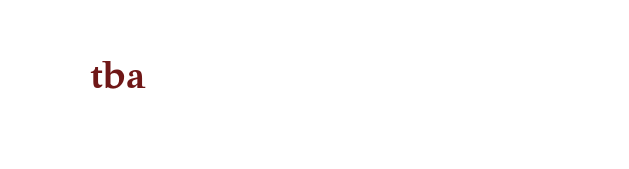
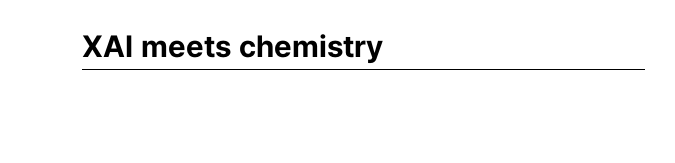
- tba
+ XAI meets chemistry

